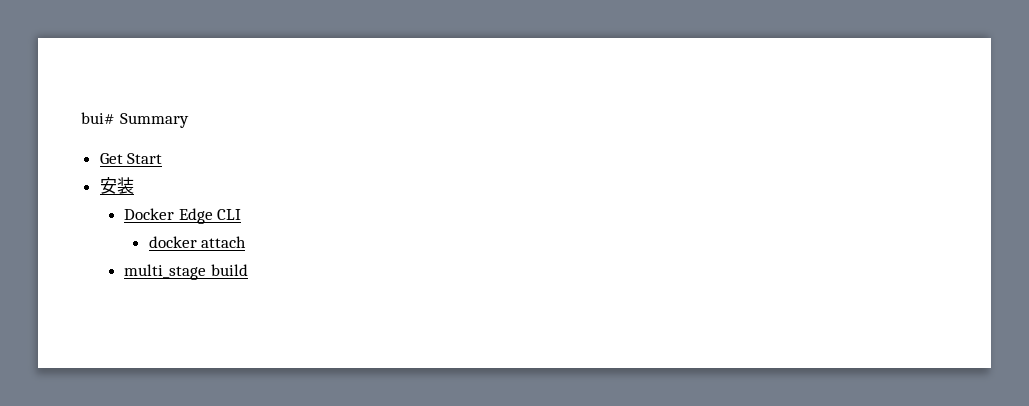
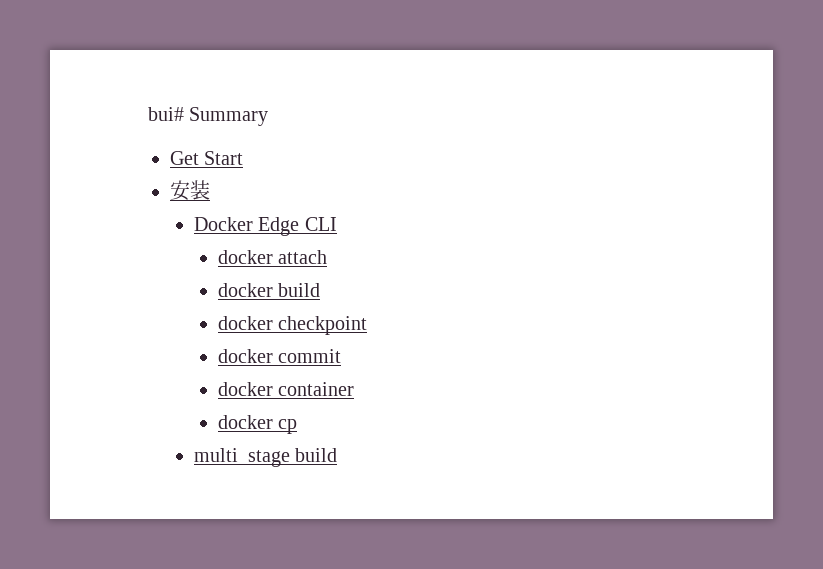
+ docker build
+ docker checkpoint
+ docker commit
+ docker container
+ docker cp

